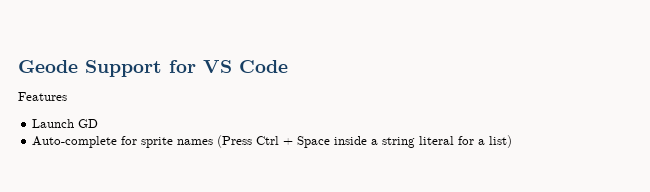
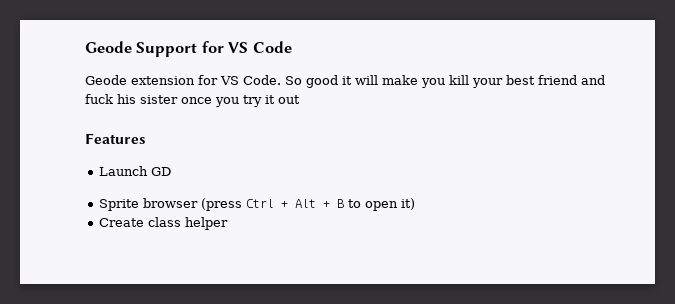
+ Geode extension for VS Code. So good it will make you kill your best friend and fuck his sister once you try it out
  Features
  Launch GD
- Auto-complete for sprite names (Press Ctrl + Space inside a string literal for a list)
+ Sprite browser (press Ctrl + Alt + B to open it)
+ Create class helper

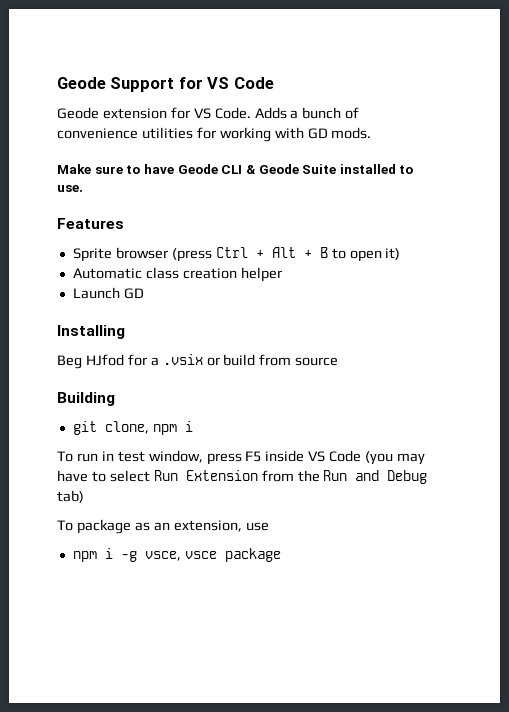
- So good it will make you kill your best friend and fuck his sister once you try it out
+ Adds a bunch of convenience utilities for working with GD mods.
+ Make sure to have Geode CLI & Geode Suite installed to use.
- Launch GD
- Create class helper
+ Automatic class creation helper
+ Launch GD
+ Installing
+ Beg HJfod for a .vsix or build from source
+ Building
+ git clone, npm i
+ To run in test window, press F5 inside VS Code (you may have to select Run Extension from the Run and Debug tab)
+ To package as an extension, use
+ npm i -g vsce, vsce package

